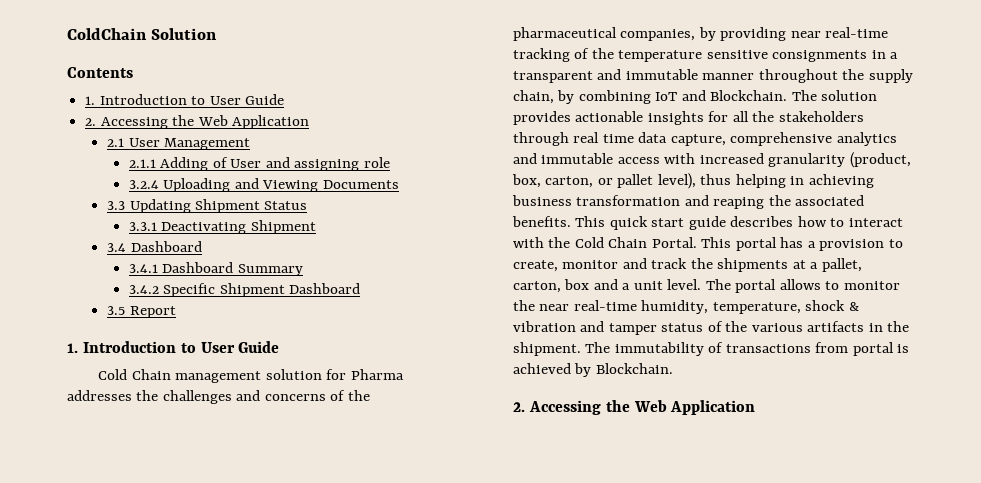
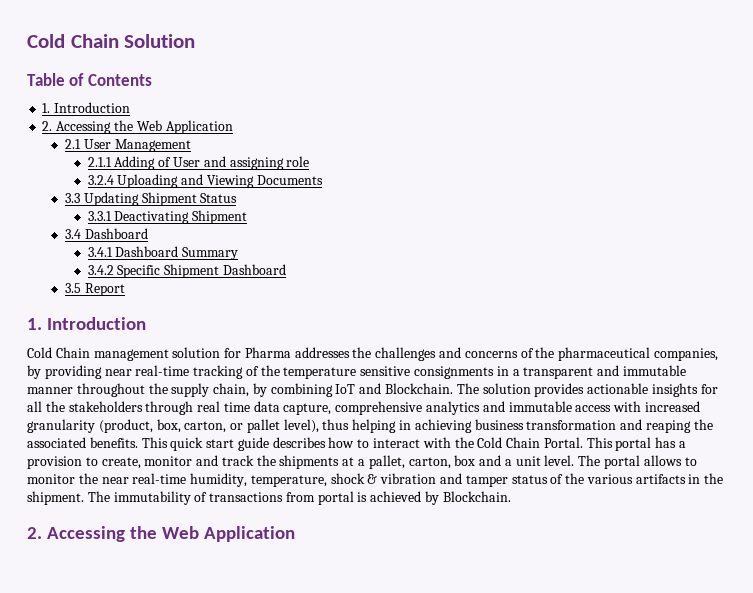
- ColdChain Solution
+ Cold Chain Solution
- Contents
- 1. Introduction to User Guide
+ Table of Contents
+ 1. Introduction
  3.5 Report
- 1. Introduction to User Guide
+ 1. Introduction

